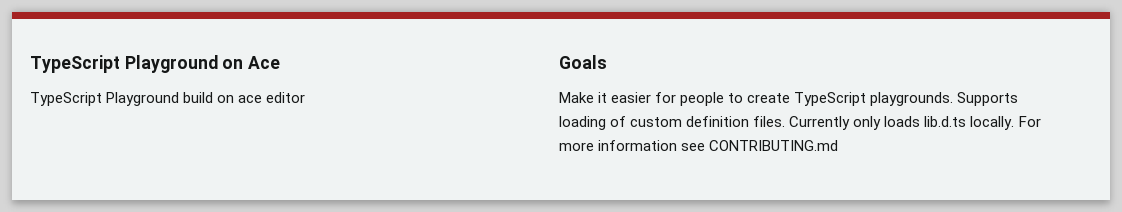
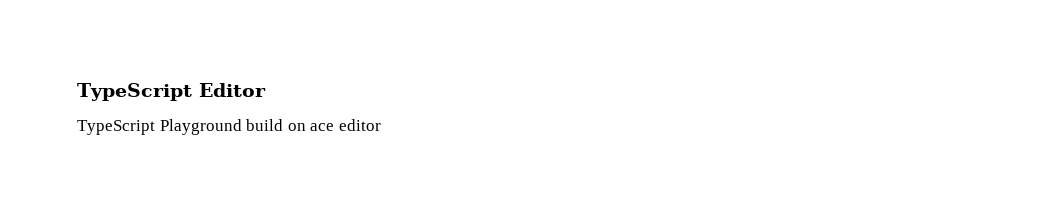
- TypeScript Playground on Ace
+ TypeScript Editor
- Goals
- Make it easier for people to create TypeScript playgrounds. Supports loading of custom definition files. Currently only loads lib.d.ts locally. For more information see CONTRIBUTING.md

